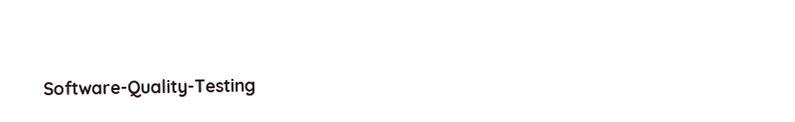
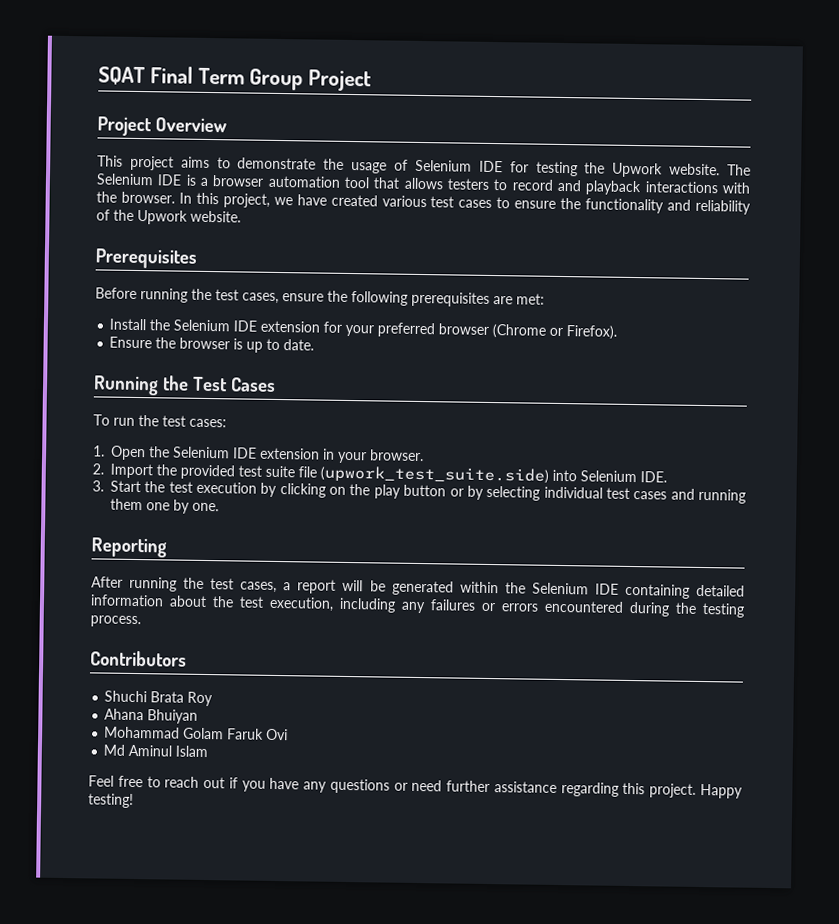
- Software-Quality-Testing
+ SQAT Final Term Group Project
+ Project Overview
+ This project aims to demonstrate the usage of Selenium IDE for testing the Upwork website. The Selenium IDE is a browser automation tool that allows testers to record and playback interactions with the browser. In this project, we have created various test cases to ensure the functionality and reliability of the Upwork website.
+ Prerequisites
+ Before running the test cases, ensure the following prerequisites are met:
+ Install the Selenium IDE extension for your preferred browser (Chrome or Firefox).
+ Ensure the browser is up to date.
+ Running the Test Cases
+ To run the test cases:
+ 1. Open the Selenium IDE extension in your browser.
+ 2. Import the provided test suite file (upwork_test_suite.side) into Selenium IDE.
+ 3. Start the test execution by clicking on the play button or by selecting individual test cases and running them one by one.
+ Reporting
+ After running the test cases, a report will be generated within the Selenium IDE containing detailed information about the test execution, including any failures or errors encountered during the testing process.
+ Contributors
+ Shuchi Brata Roy
+ Ahana Bhuiyan
+ Mohammad Golam Faruk Ovi
+ Md Aminul Islam
+ Feel free to reach out if you have any questions or need further assistance regarding this project. Happy testing!

